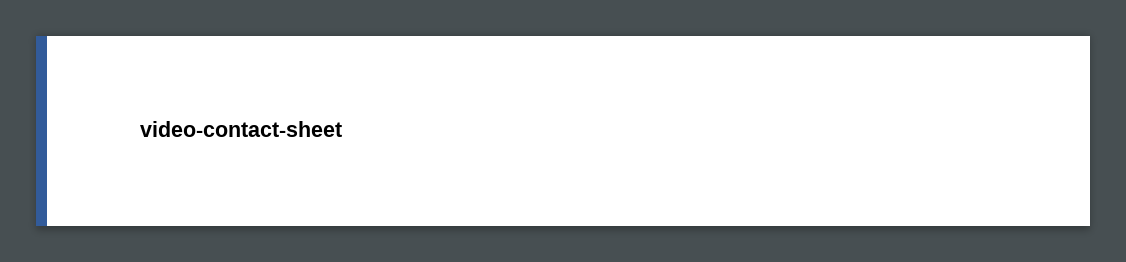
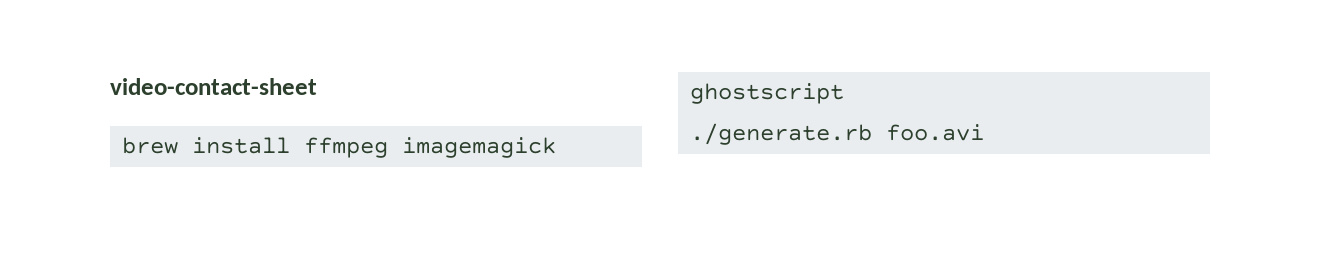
+ brew install ffmpeg imagemagick ghostscript
+ ./generate.rb foo.avi

